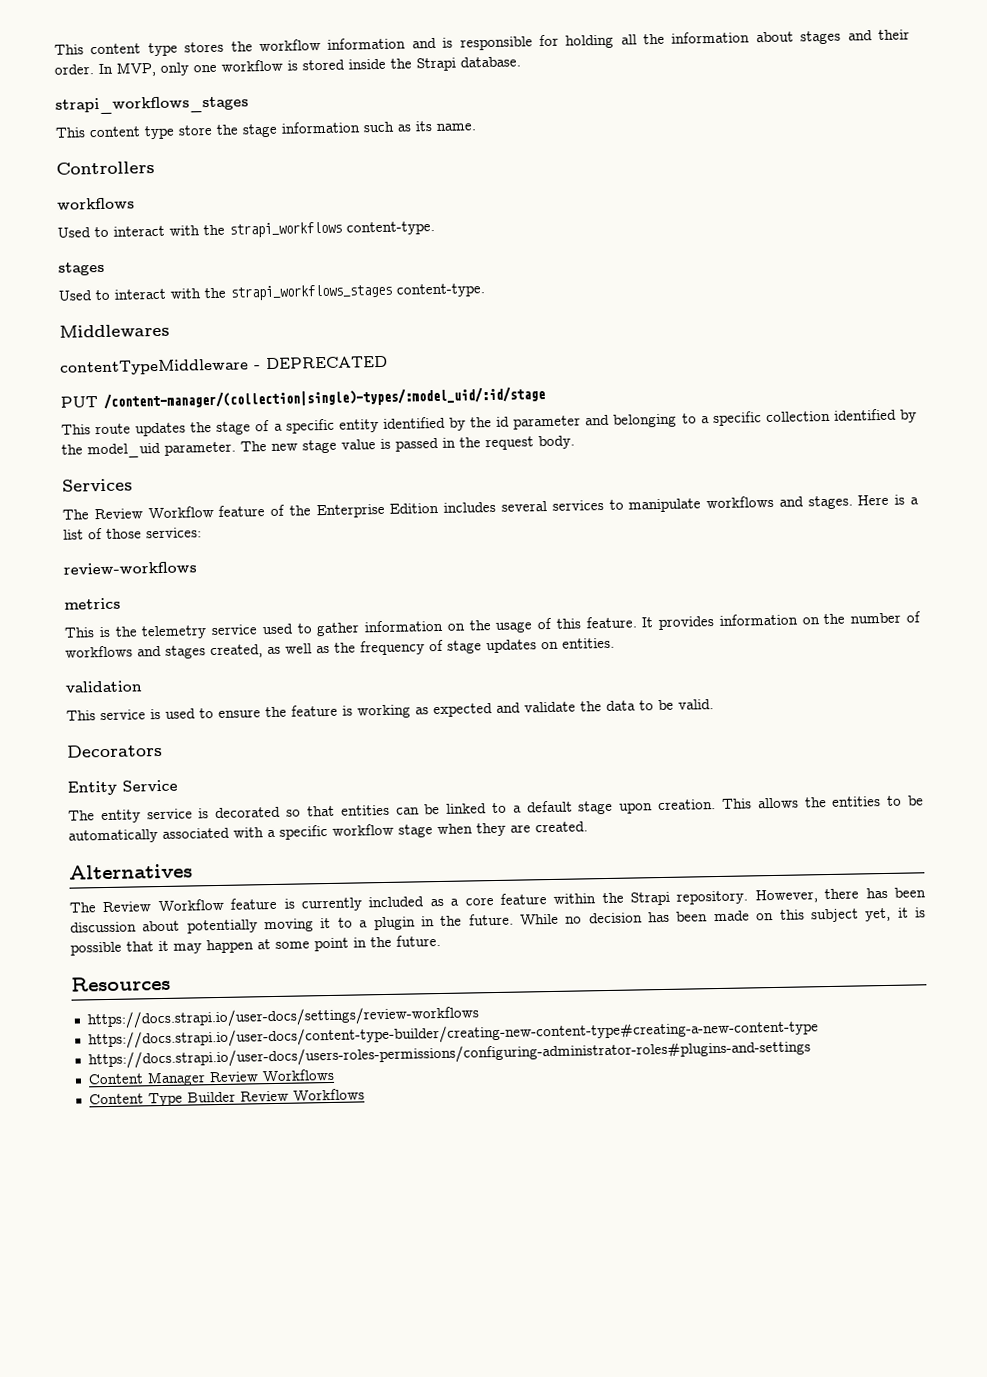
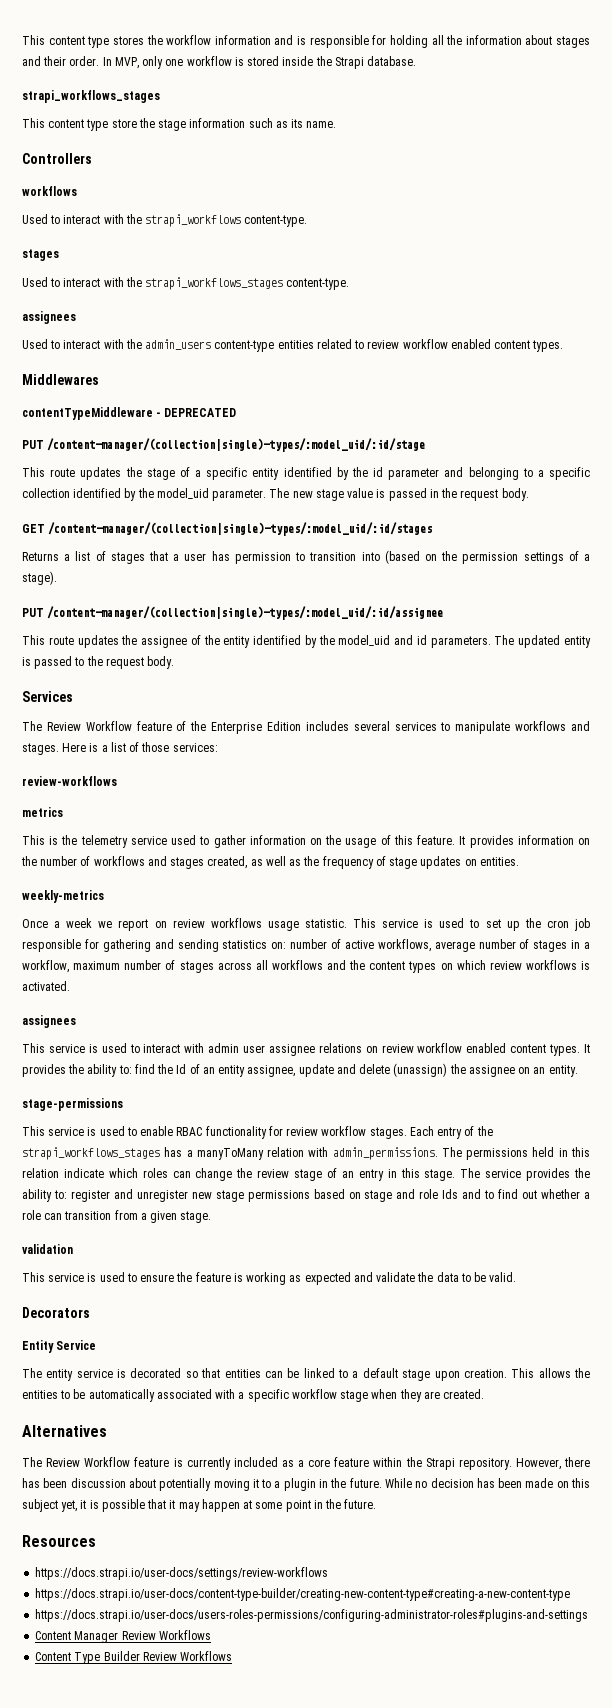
  Used to interact with the strapi_workflows_stages content-type.
+ assignees
+ Used to interact with the admin_users content-type entities related to review workflow enabled content types.
+ GET /content-manager/(collection|single)-types/:model_uid/:id/stages
+ Returns a list of stages that a user has permission to transition into (based on the permission settings of a stage).
+ PUT /content-manager/(collection|single)-types/:model_uid/:id/assignee
+ This route updates the assignee of the entity identified by the model_uid and id parameters. The updated entity is passed to the request body.
+ weekly-metrics
+ Once a week we report on review workflows usage statistic. This service is used to set up the cron job responsible for gathering and sending statistics on: number of active workflows, average number of stages in a workflow, maximum number of stages across all workflows and the content types on which review workflows is activated.
+ assignees
+ This service is used to interact with admin user assignee relations on review workflow enabled content types. It provides the ability to: find the Id of an entity assignee, update and delete (unassign) the assignee on an entity.
+ stage-permissions
+ This service is used to enable RBAC functionality for review workflow stages. Each entry of the strapi_workflows_stages has a manyToMany relation with admin_permissions. The permissions held in this relation indicate which roles can change the review stage of an entry in this stage. The service provides the ability to: register and unregister new stage permissions based on stage and role Ids and to find out whether a role can transition from a given stage.

